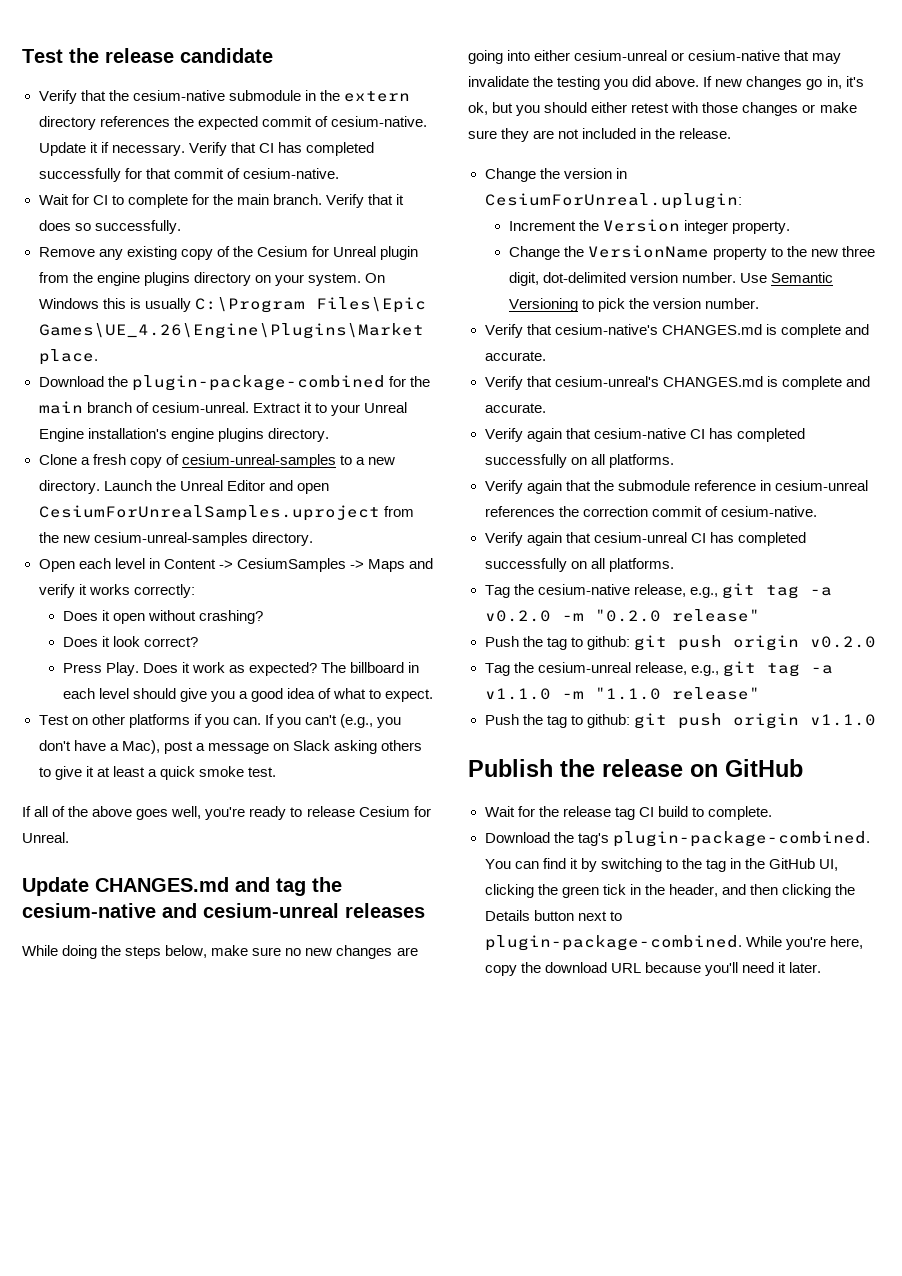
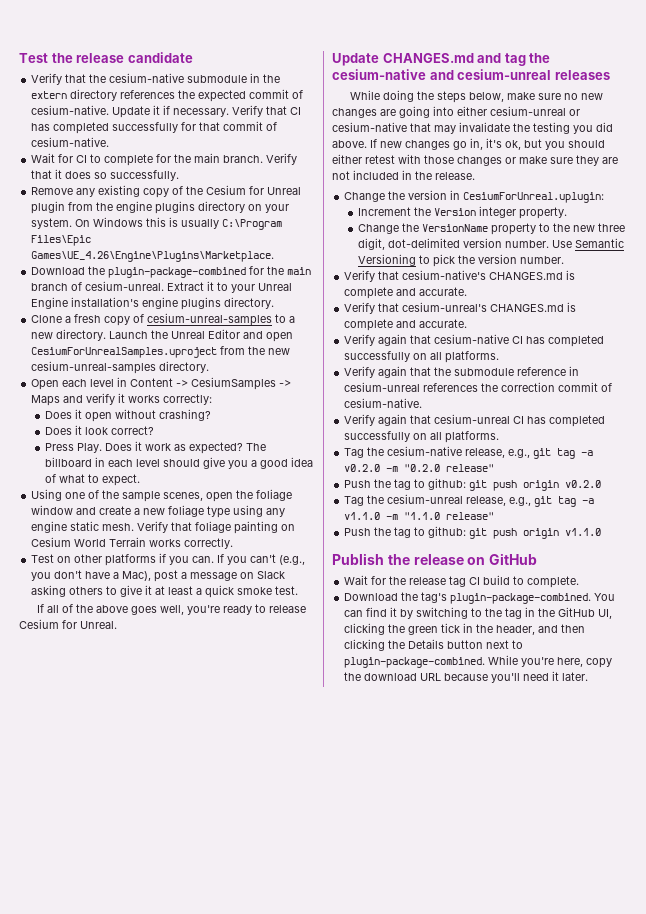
+ Using one of the sample scenes, open the foliage window and create a new foliage type using any engine static mesh. Verify that foliage painting on Cesium World Terrain works correctly.

